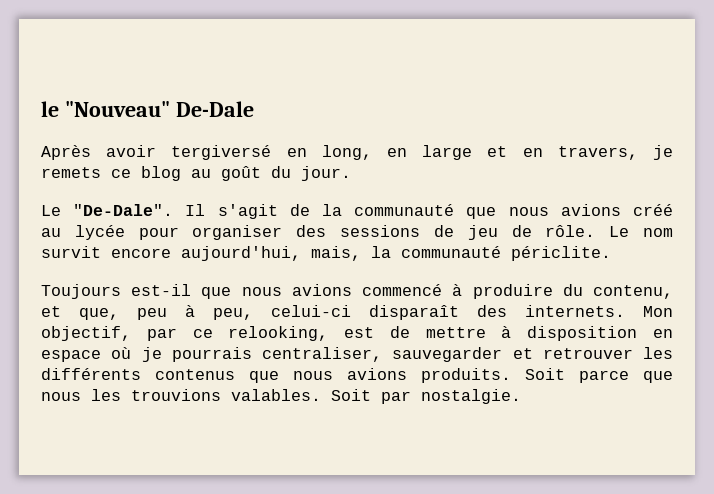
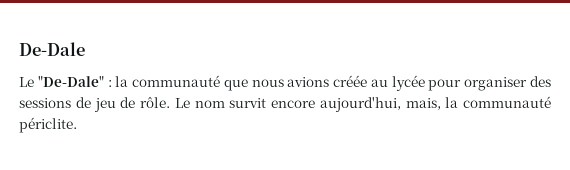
- le "Nouveau" De-Dale
+ De-Dale
- Après avoir tergiversé en long, en large et en travers, je remets ce blog au goût du jour.
- Le "De-Dale". Il s'agit de la communauté que nous avions créé au lycée pour organiser des sessions de jeu de rôle.
+ Le "De-Dale" : la communauté que nous avions créée au lycée pour organiser des sessions de jeu de rôle.
- Toujours est-il que nous avions commencé à produire du contenu, et que, peu à peu, celui-ci disparaît des internets. Mon objectif, par ce relooking, est de mettre à disposition en espace où je pourrais centraliser, sauvegarder et retrouver les différents contenus que nous avions produits. Soit parce que nous les trouvions valables. Soit par nostalgie.

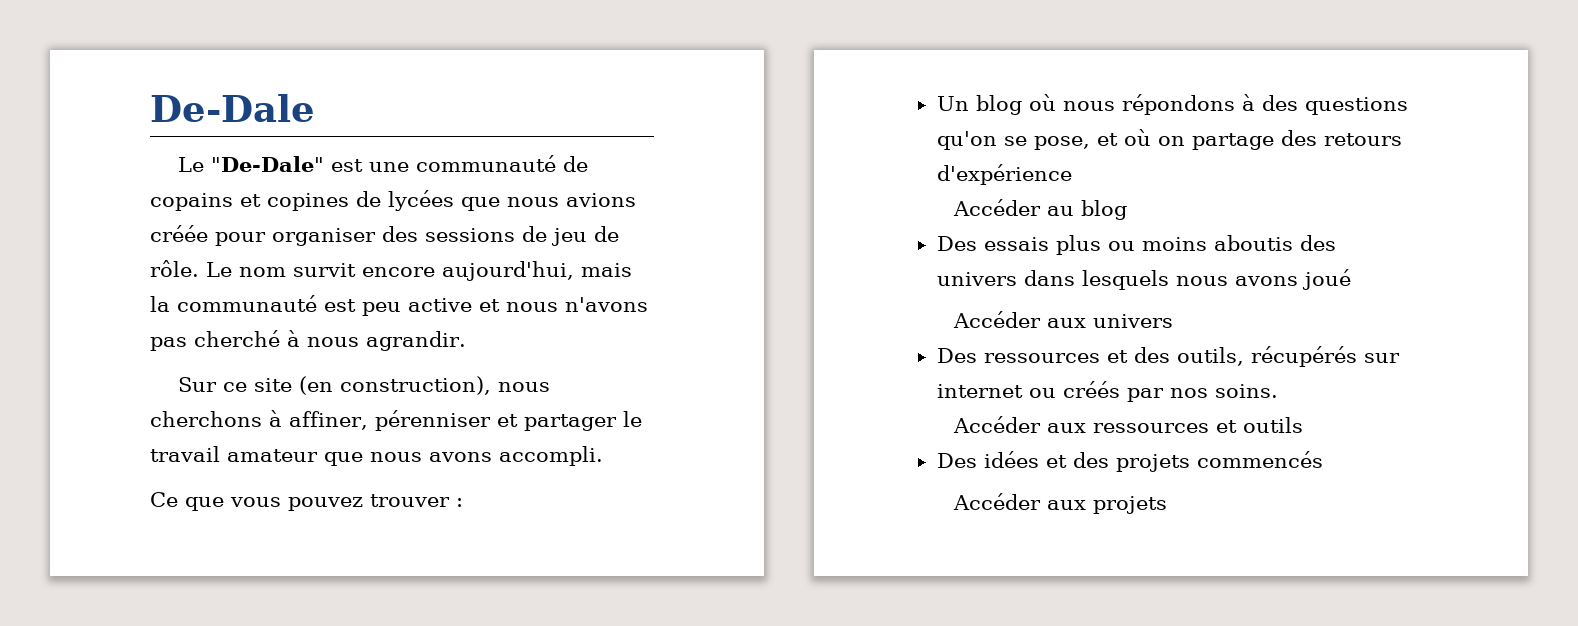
- Le "De-Dale" : la communauté que nous avions créée au lycée pour organiser des sessions de jeu de rôle.
+ Le "De-Dale" est une communauté de copains et copines de lycées que nous avions créée pour organiser des sessions de jeu de rôle.
- Le nom survit encore aujourd'hui, mais, la communauté périclite.
+ Le nom survit encore aujourd'hui, mais la communauté est peu active et nous n'avons pas cherché à nous agrandir.
+ Sur ce site (en construction), nous cherchons à affiner, pérenniser et partager le travail amateur que nous avons accompli.
+ Ce que vous pouvez trouver :
+ Un blog où nous répondons à des questions qu'on se pose, et où on partage des retours d'expérience
+ Accéder au blog
+ Des essais plus ou moins aboutis des univers dans lesquels nous avons joué
+ Accéder aux univers
+ Des ressources et des outils, récupérés sur internet ou créés par nos soins.
+ Accéder aux ressources et outils
+ Des idées et des projets commencés
+ Accéder aux projets

